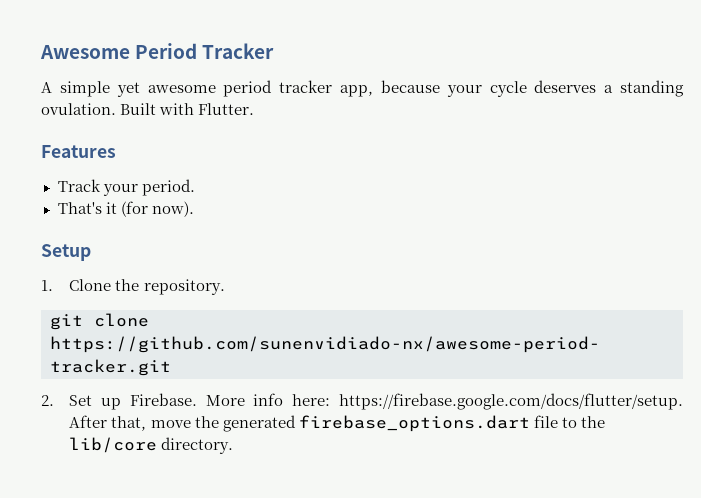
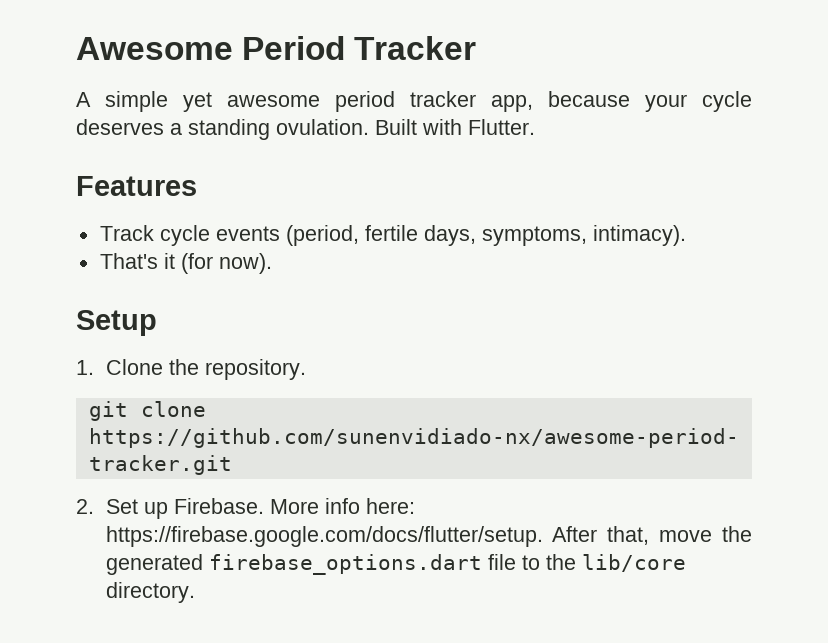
- Track your period.
+ Track cycle events (period, fertile days, symptoms, intimacy).

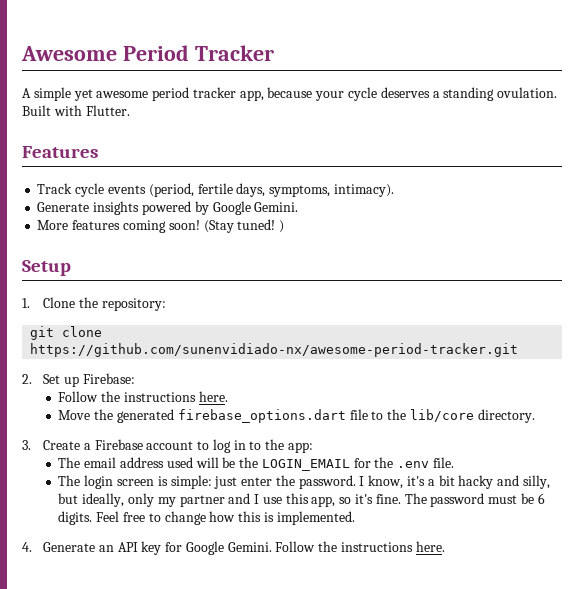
- That's it (for now).
+ Generate insights powered by Google Gemini.
+ More features coming soon! (Stay tuned! )
- 1. Clone the repository.
+ 1. Clone the repository:
- 2. Set up Firebase. More info here: https://firebase.google.com/docs/flutter/setup. After that, move the generated firebase_options.dart file to the lib/core directory.
+ 2. Set up Firebase:
+ Follow the instructions here.
+ Move the generated firebase_options.dart file to the lib/core directory.
+ 3. Create a Firebase account to log in to the app:
+ The email address used will be the LOGIN_EMAIL for the .env file.
+ The login screen is simple: just enter the password. I know, it's a bit hacky and silly, but ideally, only my partner and I use this app, so it's fine. The password must be 6 digits. Feel free to change how this is implemented.
+ 4. Generate an API key for Google Gemini. Follow the instructions here.

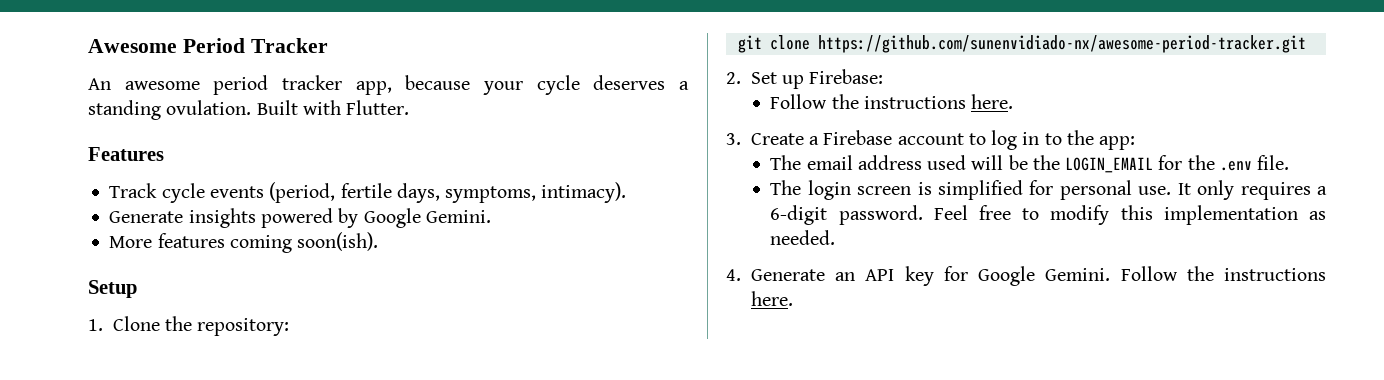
- A simple yet awesome period tracker app, because your cycle deserves a standing ovulation.
+ An awesome period tracker app, because your cycle deserves a standing ovulation.
- More features coming soon! (Stay tuned! )
+ More features coming soon(ish).
- Move the generated firebase_options.dart file to the lib/core directory.
- The login screen is simple: just enter the password. I know, it's a bit hacky and silly, but ideally, only my partner and I use this app, so it's fine. The password must be 6 digits. Feel free to change how this is implemented.
+ The login screen is simplified for personal use. It only requires a 6-digit password. Feel free to modify this implementation as needed.

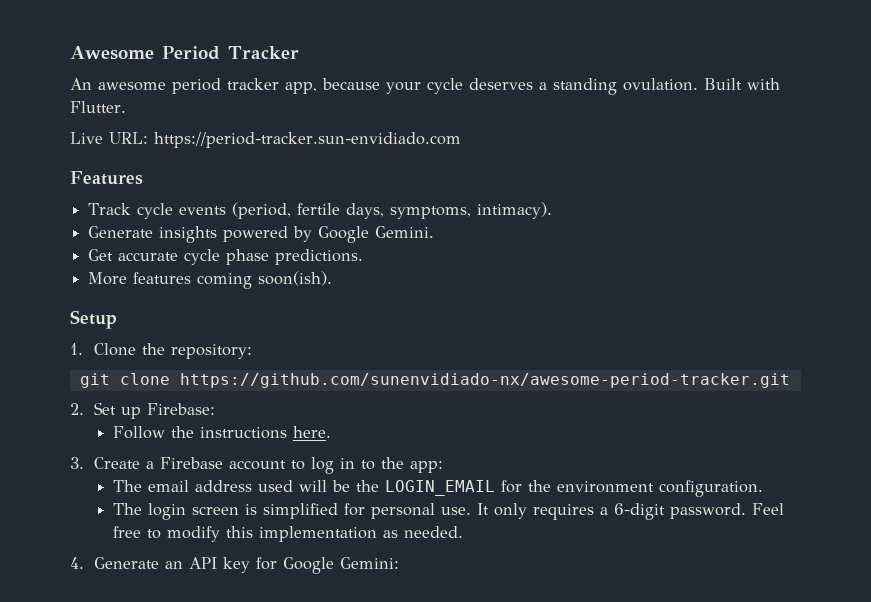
+ Live URL: https://period-tracker.sun-envidiado.com
+ Get accurate cycle phase predictions.
- The email address used will be the LOGIN_EMAIL for the .env file.
+ The email address used will be the LOGIN_EMAIL for the environment configuration.
- 4. Generate an API key for Google Gemini. Follow the instructions here.
+ 4. Generate an API key for Google Gemini:

